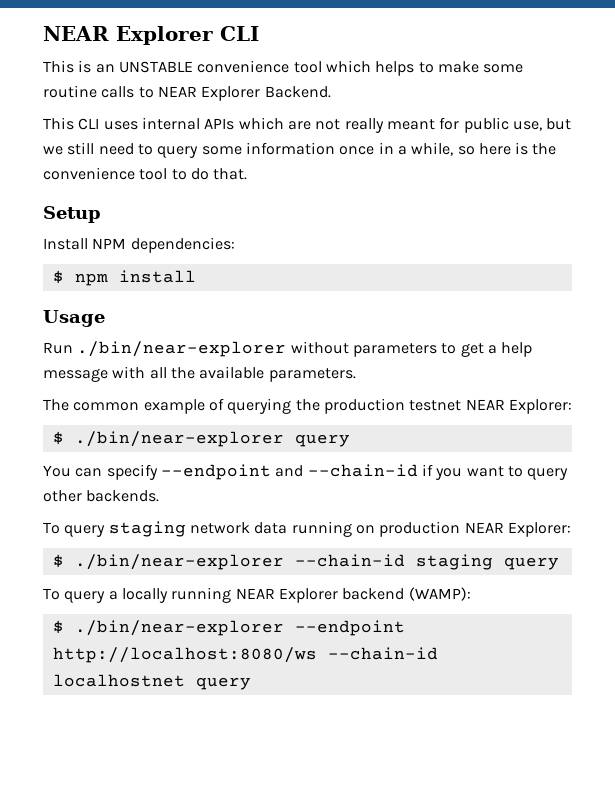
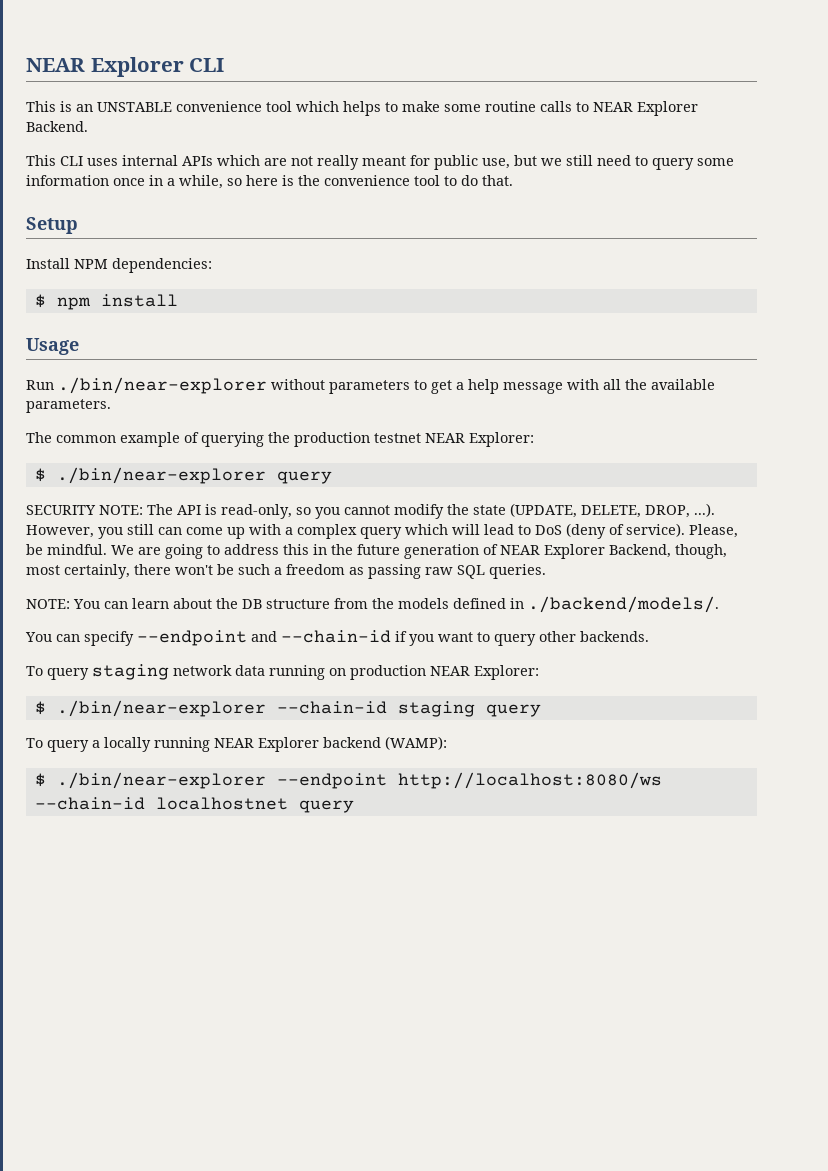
+ SECURITY NOTE: The API is read-only, so you cannot modify the state (UPDATE, DELETE, DROP, ...). However, you still can come up with a complex query which will lead to DoS (deny of service). Please, be mindful. We are going to address this in the future generation of NEAR Explorer Backend, though, most certainly, there won't be such a freedom as passing raw SQL queries.
+ NOTE: You can learn about the DB structure from the models defined in ./backend/models/.

